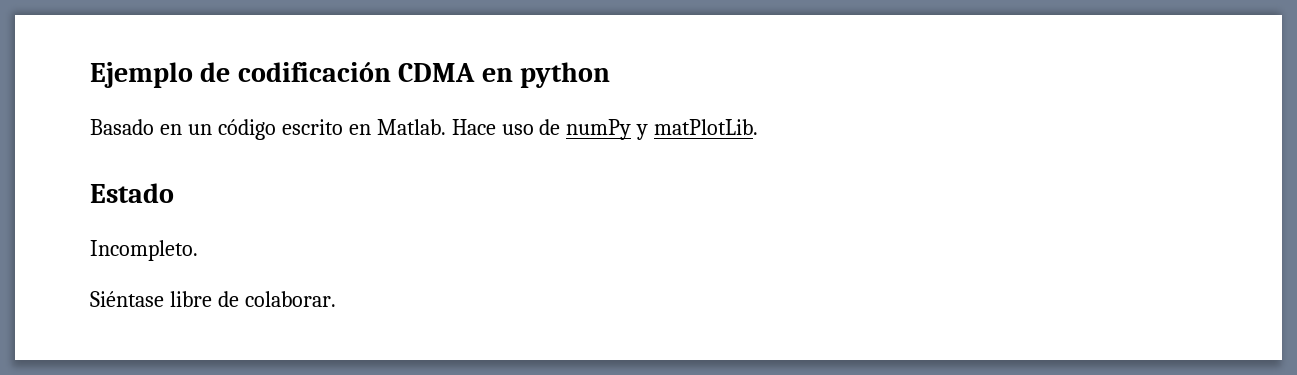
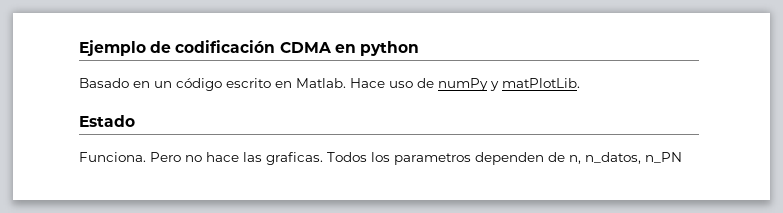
- Incompleto.
- Siéntase libre de colaborar.
+ Funciona. Pero no hace las graficas. Todos los parametros dependen de n, n_datos, n_PN

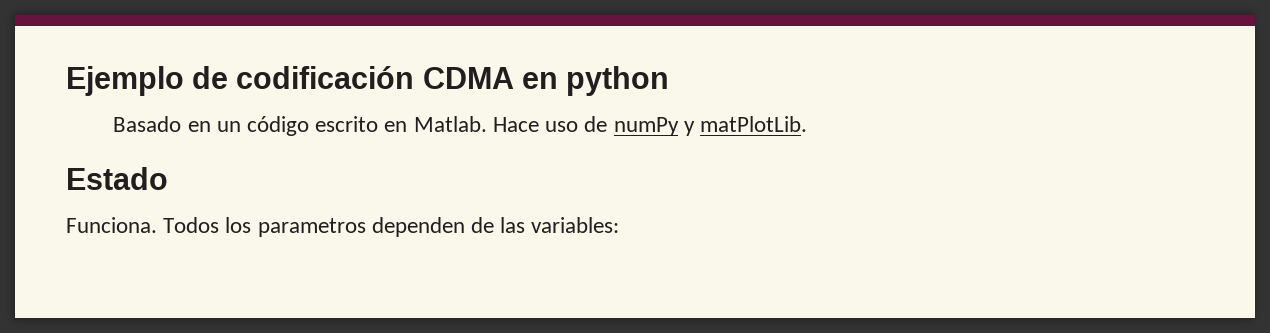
- Pero no hace las graficas.
- Todos los parametros dependen de n, n_datos, n_PN
+ Todos los parametros dependen de las variables:

